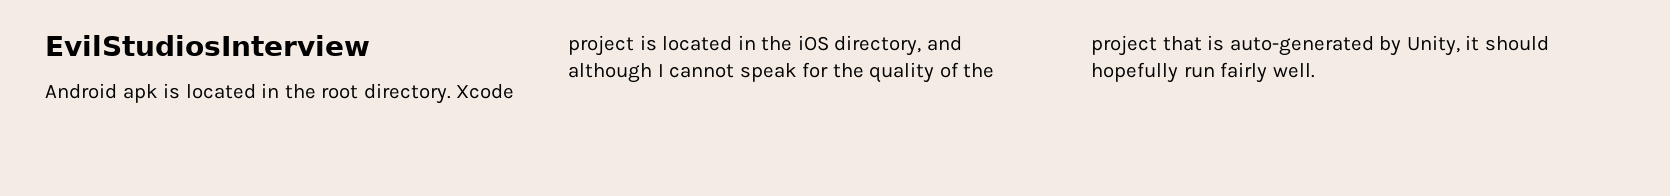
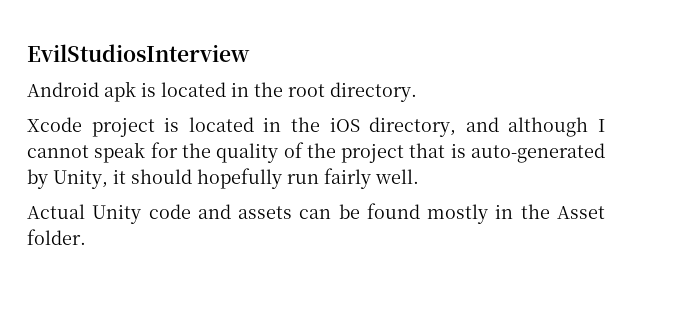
- Android apk is located in the root directory. Xcode project is located in the iOS directory, and although I cannot speak for the quality of the project that is auto-generated by Unity, it should hopefully run fairly well.
+ Android apk is located in the root directory.
+ Xcode project is located in the iOS directory, and although I cannot speak for the quality of the project that is auto-generated by Unity, it should hopefully run fairly well.
+ Actual Unity code and assets can be found mostly in the Asset folder.

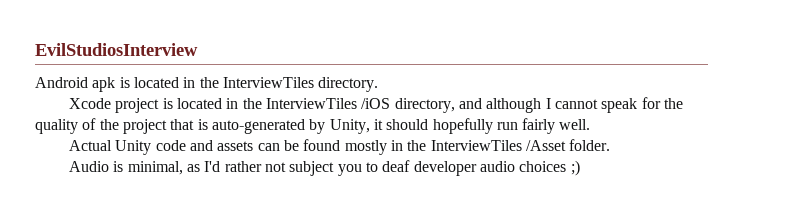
- Android apk is located in the root directory.
+ Android apk is located in the InterviewTiles directory.
- Xcode project is located in the iOS directory, and although I cannot speak for the quality of the project that is auto-generated by Unity, it should hopefully run fairly well.
+ Xcode project is located in the InterviewTiles /iOS directory, and although I cannot speak for the quality of the project that is auto-generated by Unity, it should hopefully run fairly well.
- Actual Unity code and assets can be found mostly in the Asset folder.
+ Actual Unity code and assets can be found mostly in the InterviewTiles /Asset folder.
+ Audio is minimal, as I'd rather not subject you to deaf developer audio choices ;)

